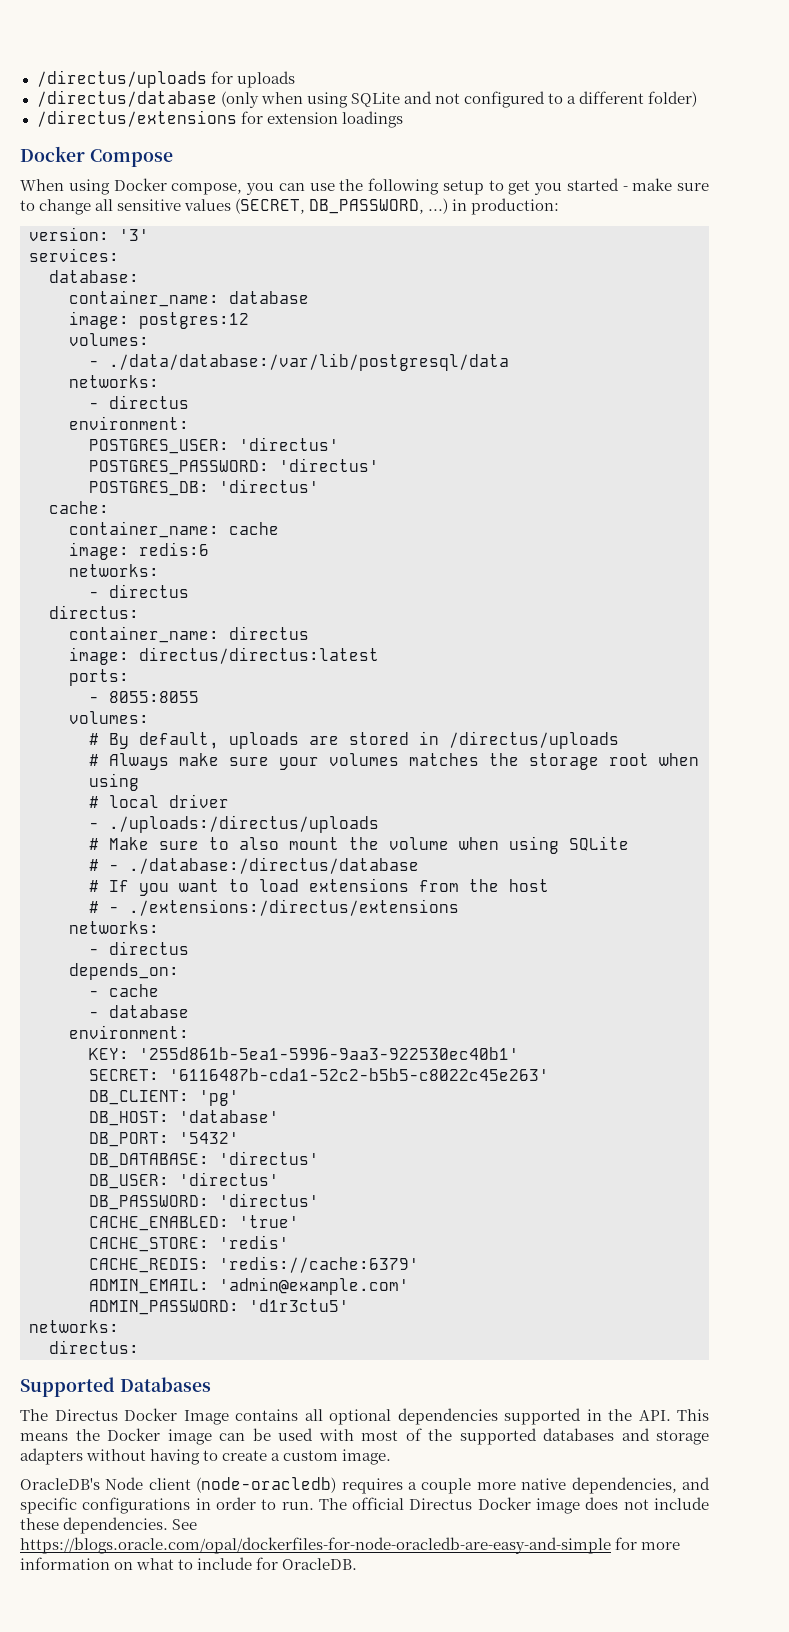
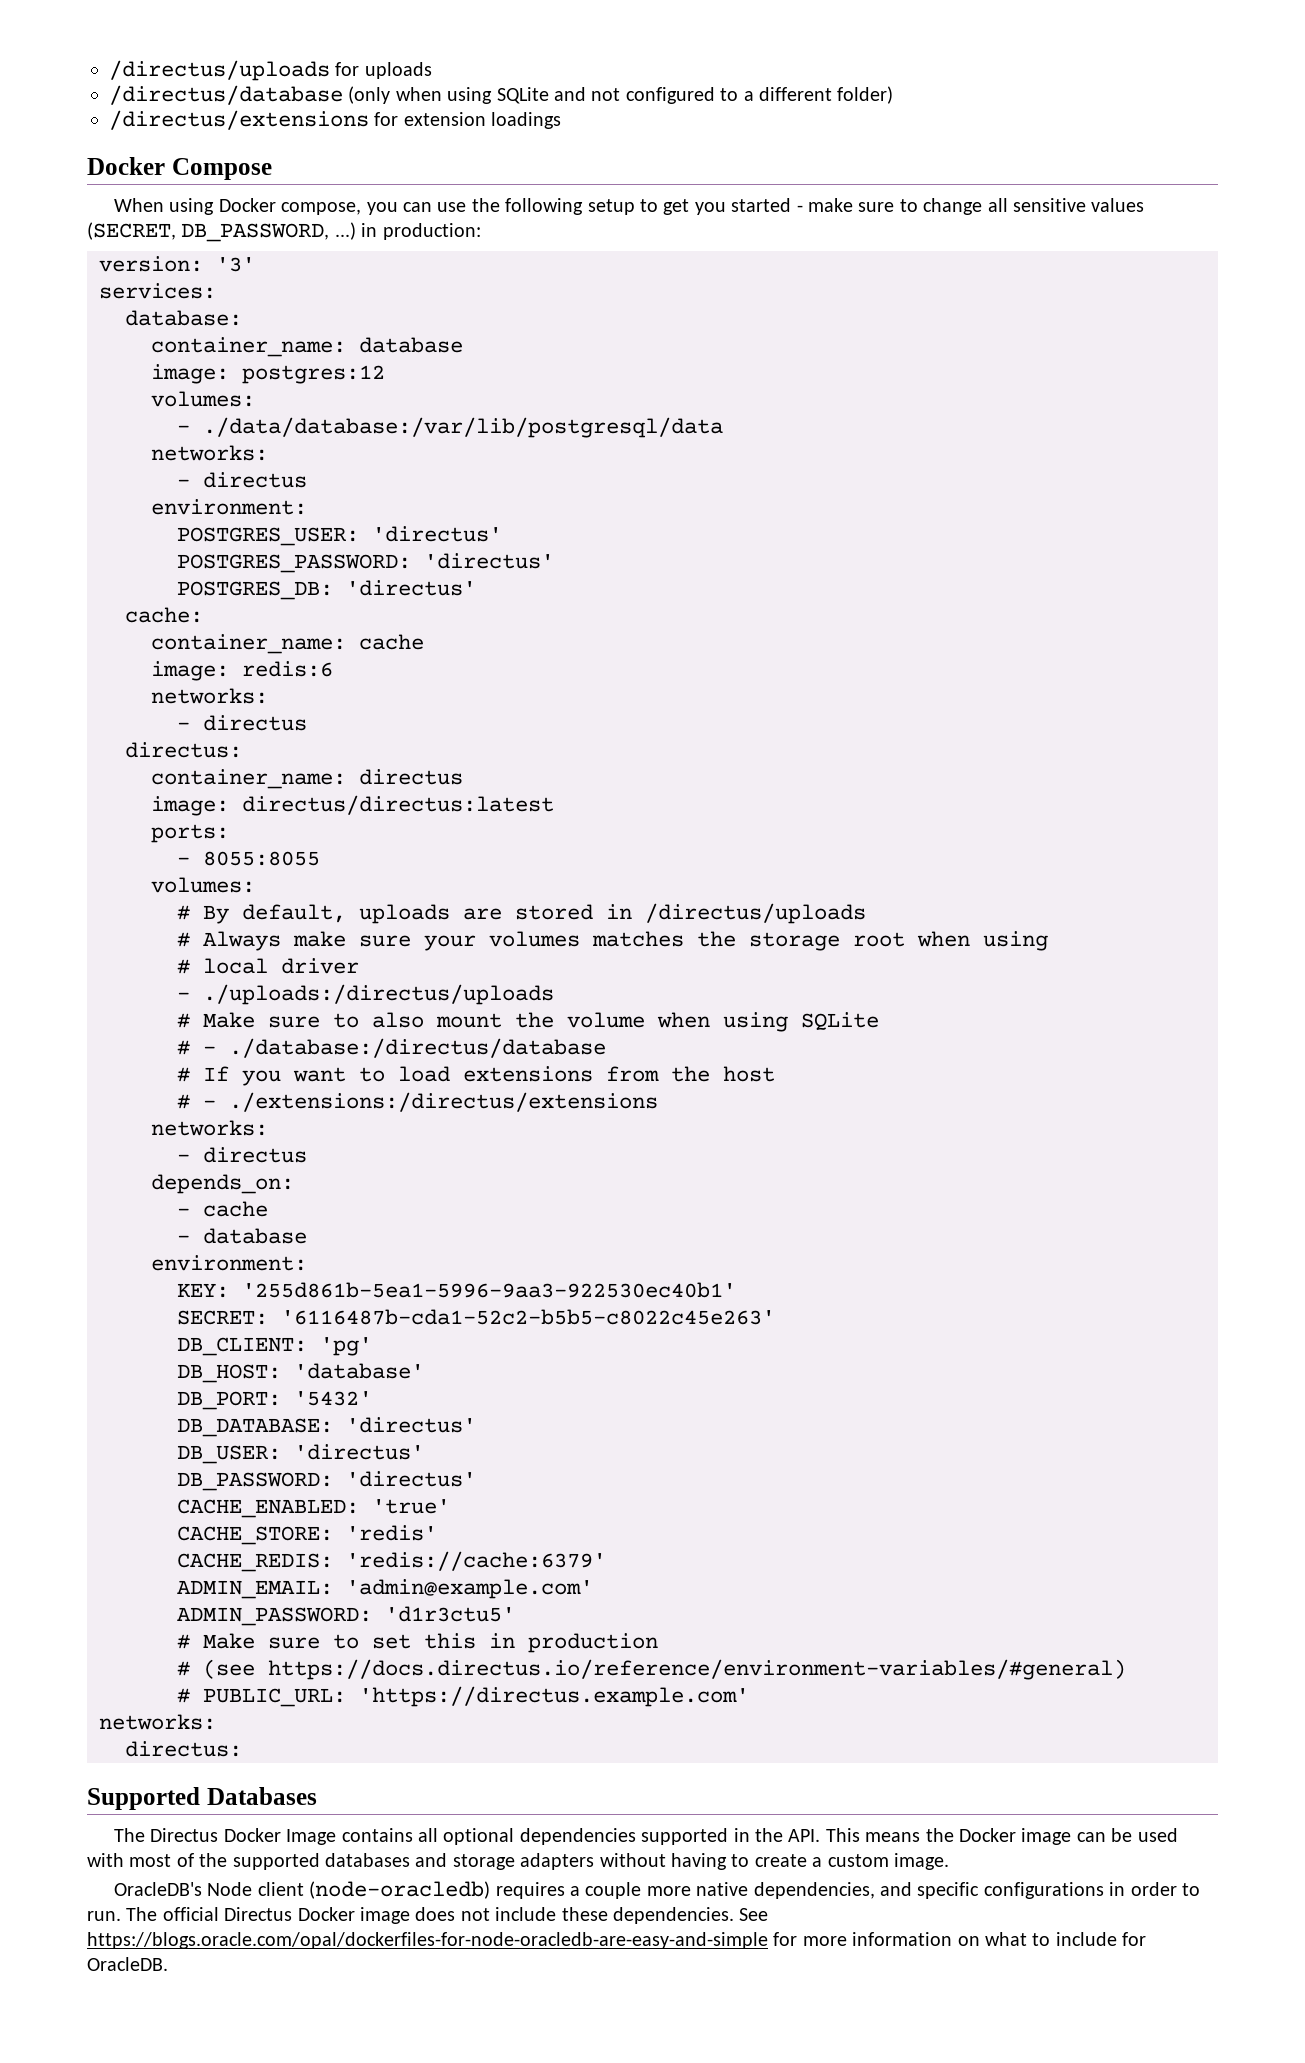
+ # Make sure to set this in production
+ # (see https://docs.directus.io/reference/environment-variables/#general)
+ # PUBLIC_URL: 'https://directus.example.com'

